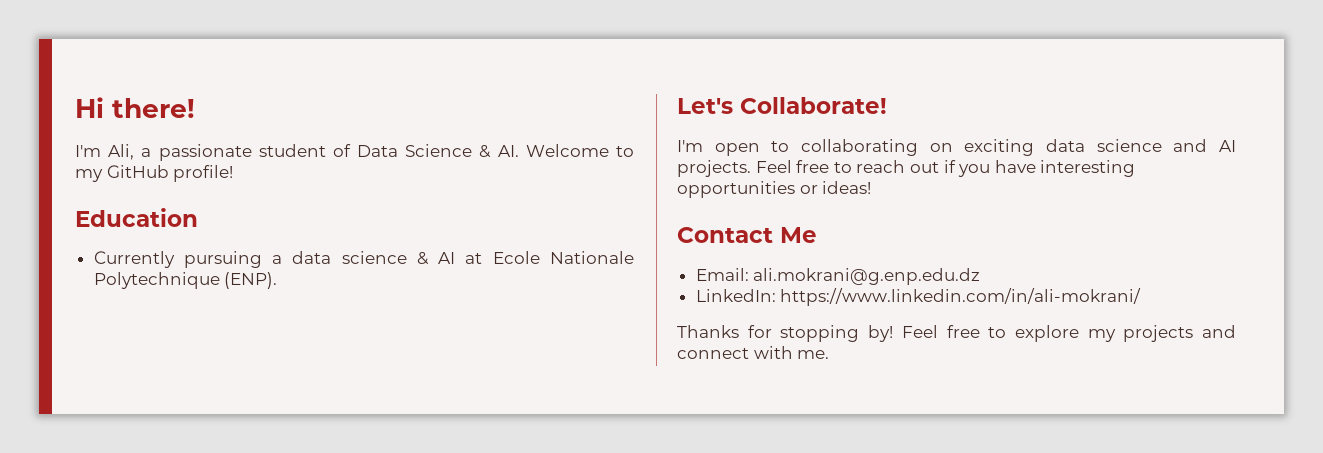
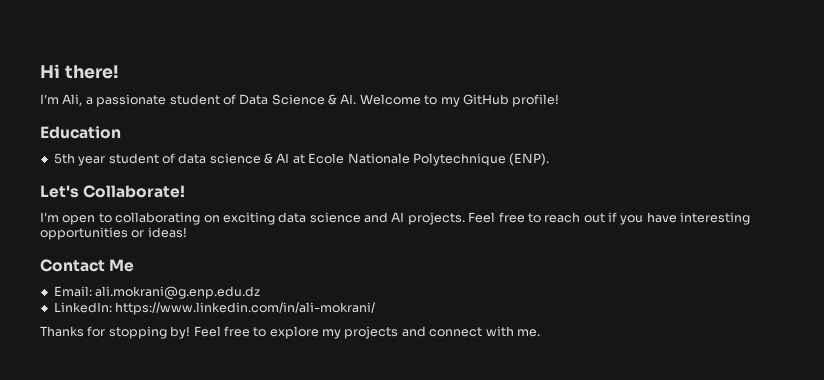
- Currently pursuing a data science & AI at Ecole Nationale Polytechnique (ENP).
+ 5th year student of data science & AI at Ecole Nationale Polytechnique (ENP).

